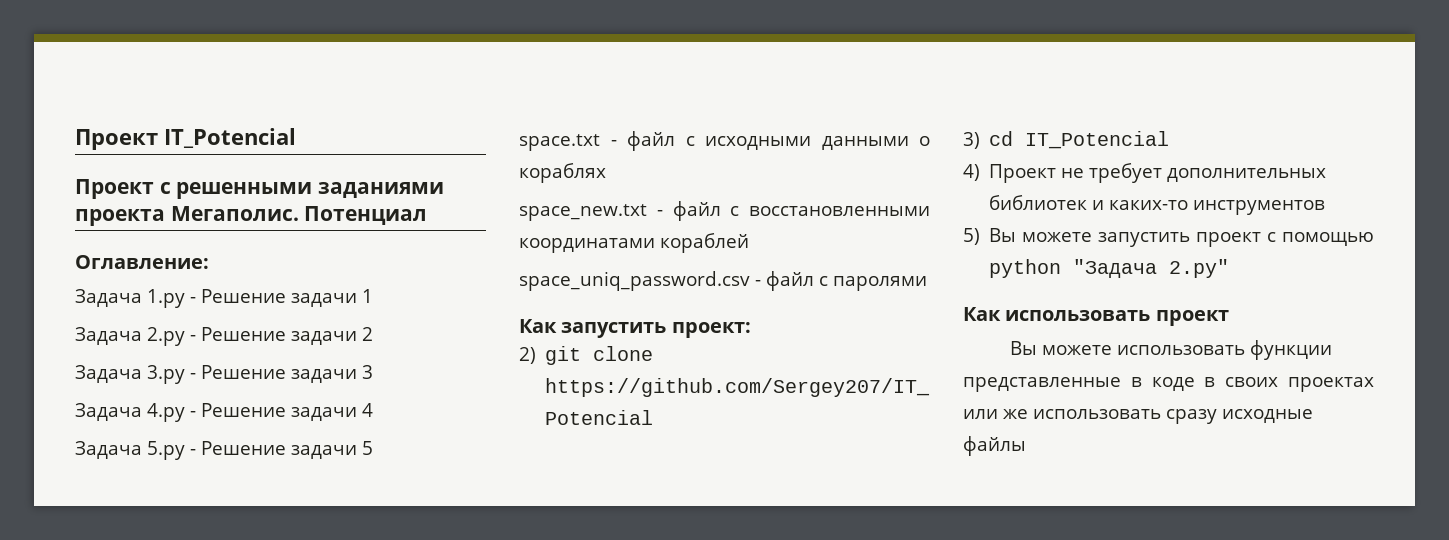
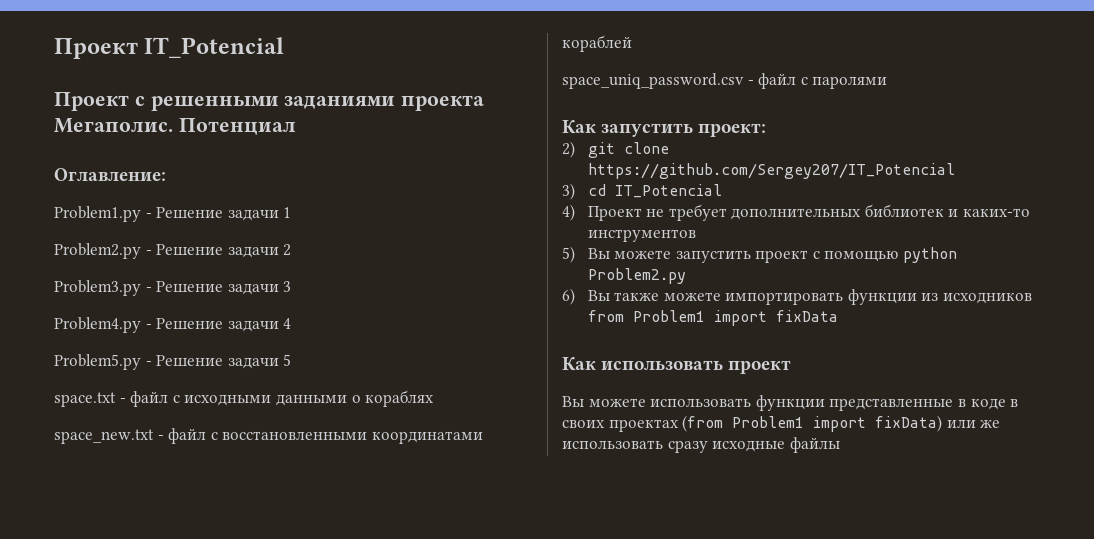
- Задача 1.py - Решение задачи 1
+ Problem1.py - Решение задачи 1
- Задача 2.py - Решение задачи 2
+ Problem2.py - Решение задачи 2
- Задача 3.py - Решение задачи 3
+ Problem3.py - Решение задачи 3
- Задача 4.py - Решение задачи 4
+ Problem4.py - Решение задачи 4
- Задача 5.py - Решение задачи 5
+ Problem5.py - Решение задачи 5
- 5) Вы можете запустить проект с помощью python "Задача 2.py"
+ 5) Вы можете запустить проект с помощью python Problem2.py
+ 6) Вы также можете импортировать функции из исходников from Problem1 import fixData
- Вы можете использовать функции представленные в коде в своих проектах или же использовать сразу исходные файлы
+ Вы можете использовать функции представленные в коде в своих проектах (from Problem1 import fixData) или же использовать сразу исходные файлы

